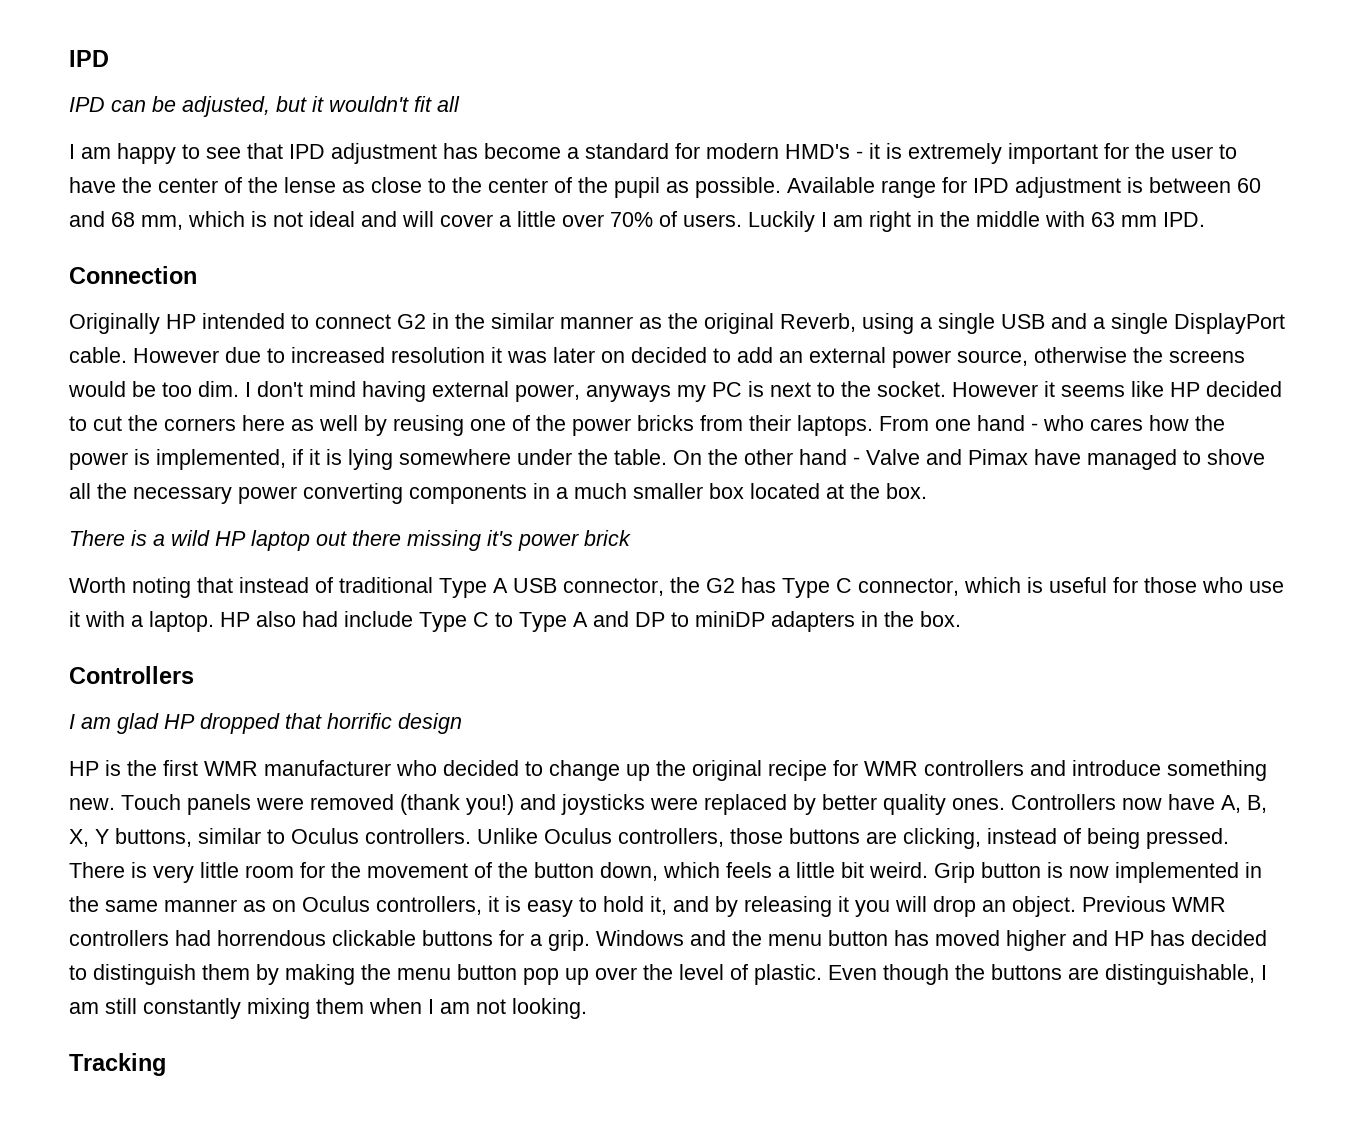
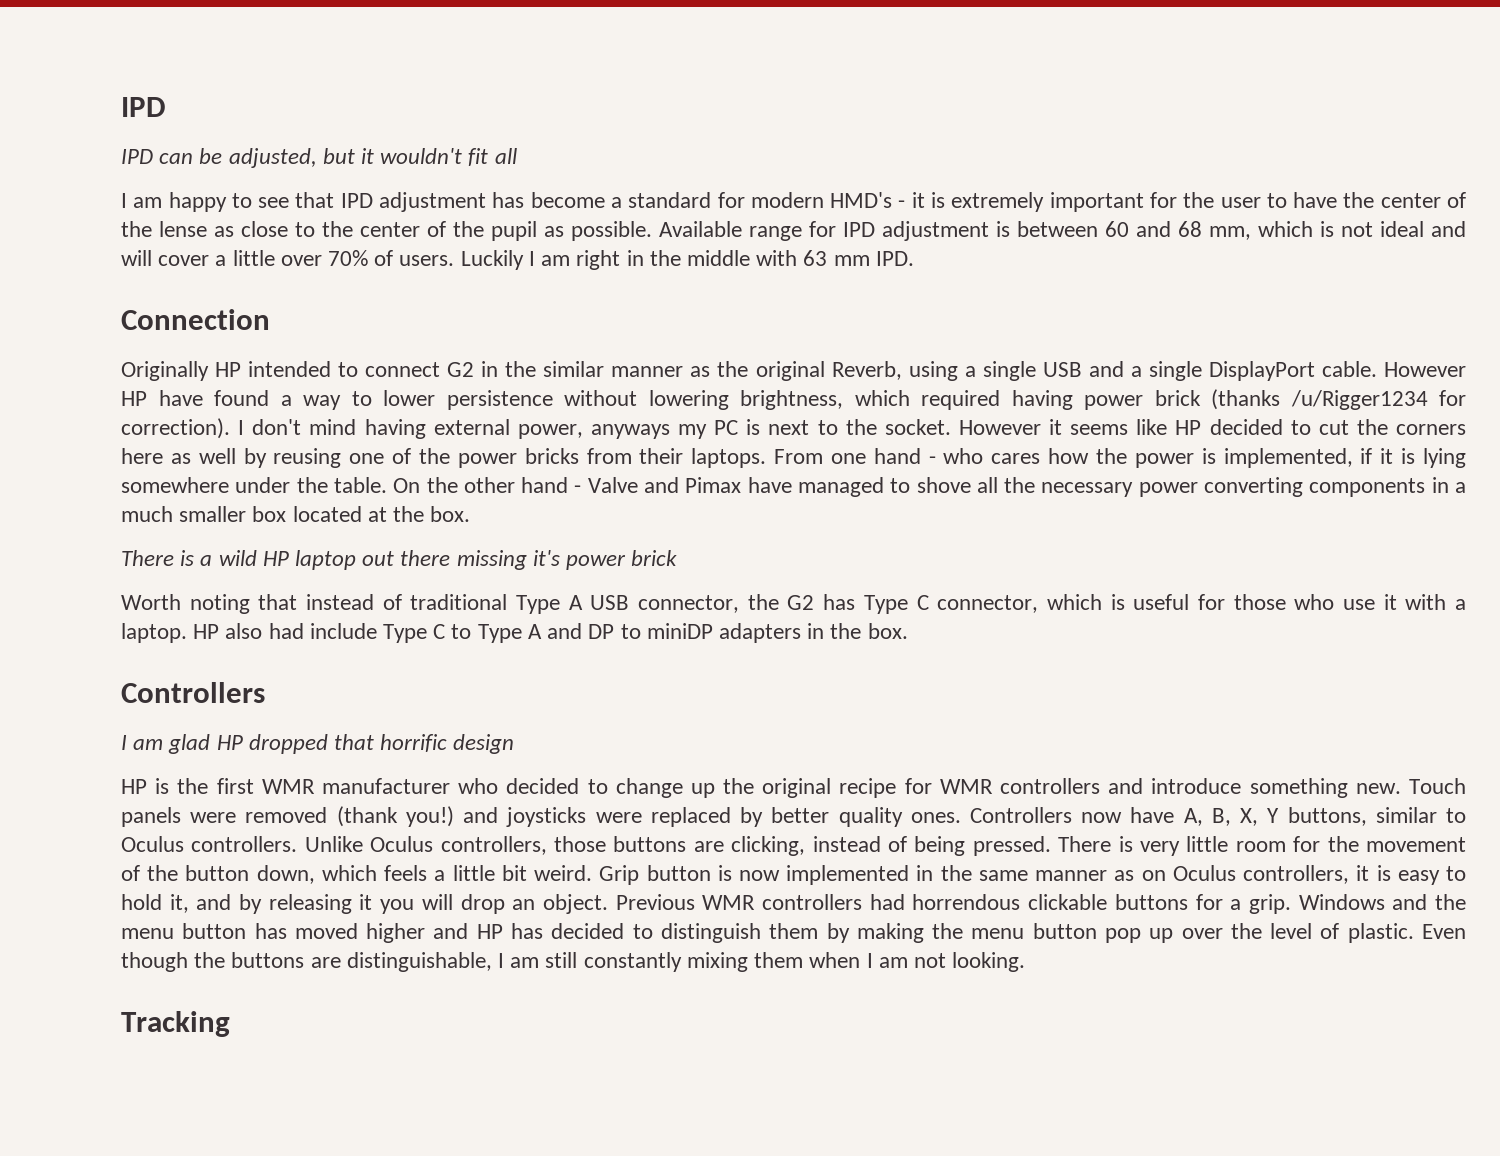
- However due to increased resolution it was later on decided to add an external power source, otherwise the screens would be too dim.
+ However HP have found a way to lower persistence without lowering brightness, which required having power brick (thanks /u/Rigger1234 for correction).

